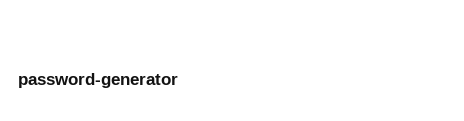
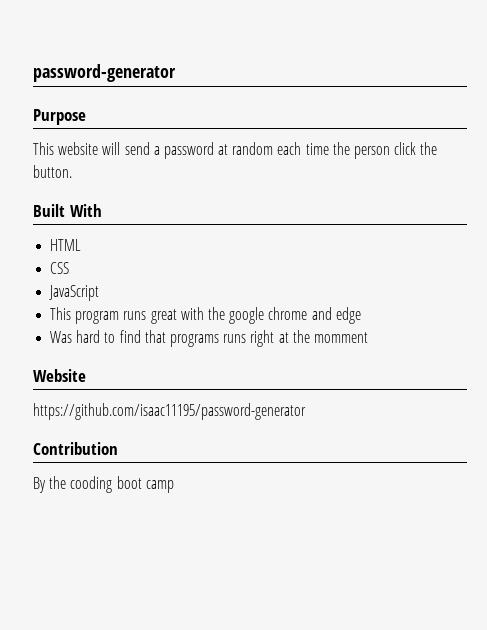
+ Purpose
+ This website will send a password at random each time the person click the button.
+ Built With
+ HTML
+ CSS
+ JavaScript
+ This program runs great with the google chrome and edge
+ Was hard to find that programs runs right at the momment
+ Website
+ https://github.com/isaac11195/password-generator
+ Contribution
+ By the cooding boot camp

